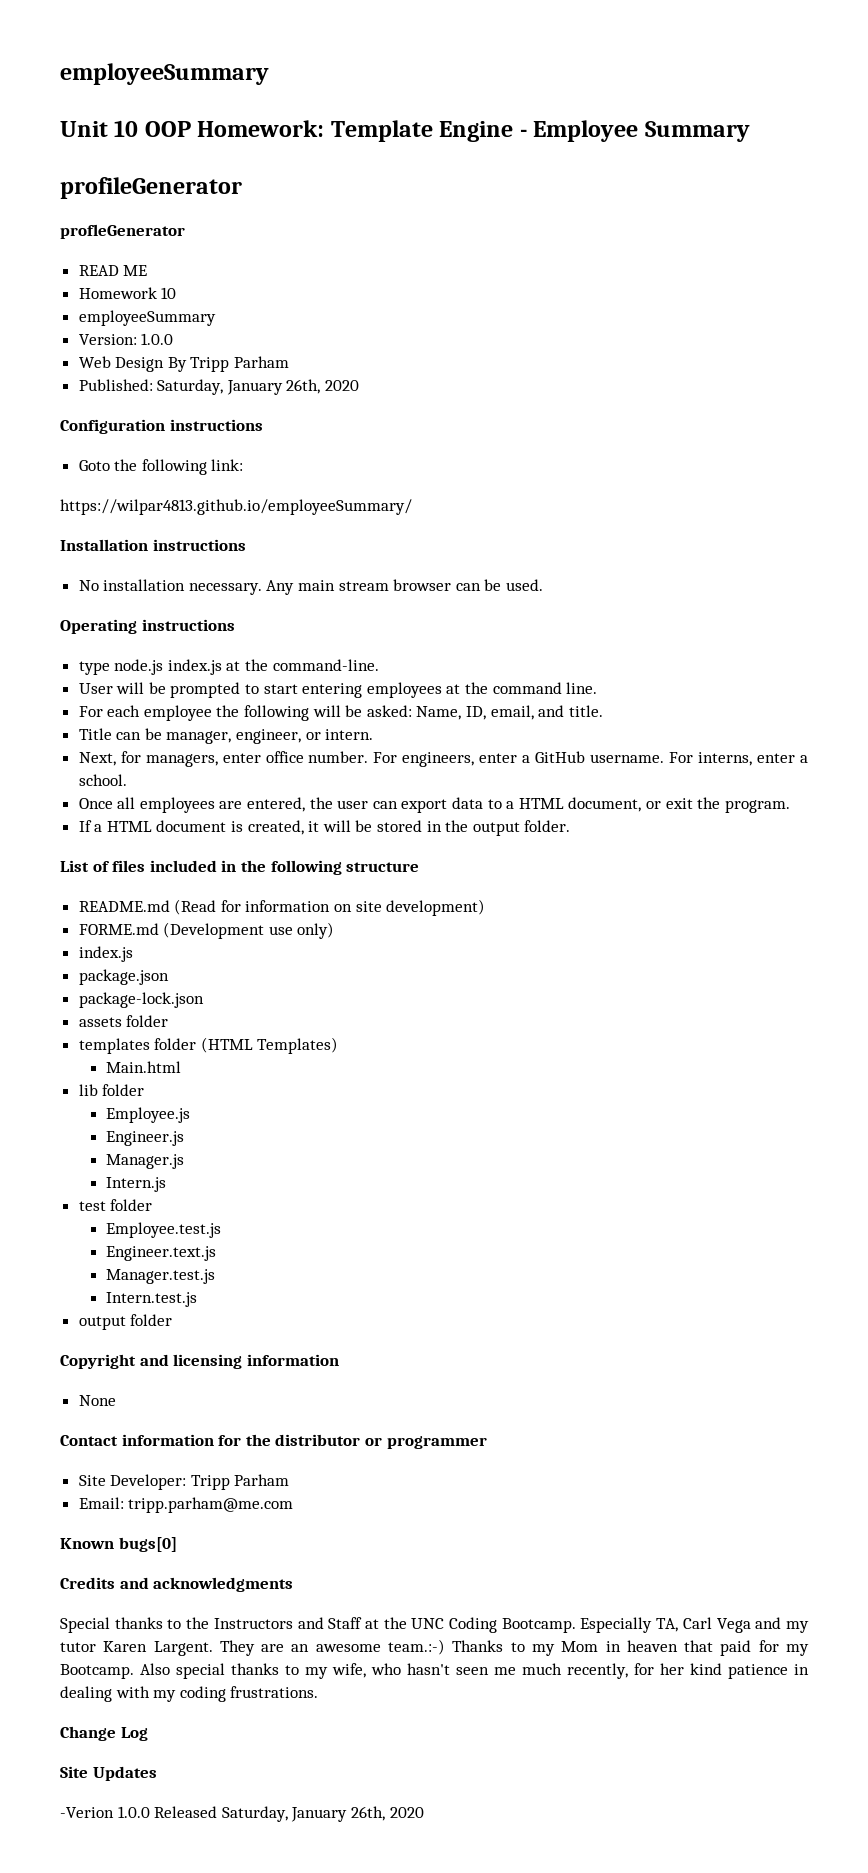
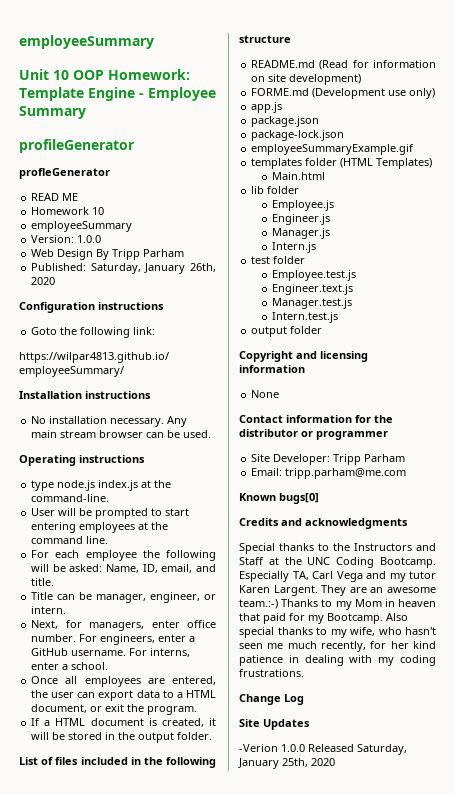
  FORME.md (Development use only)
- index.js
+ app.js
- assets folder
+ employeeSummaryExample.gif
- -Verion 1.0.0 Released Saturday, January 26th, 2020
+ -Verion 1.0.0 Released Saturday, January 25th, 2020

